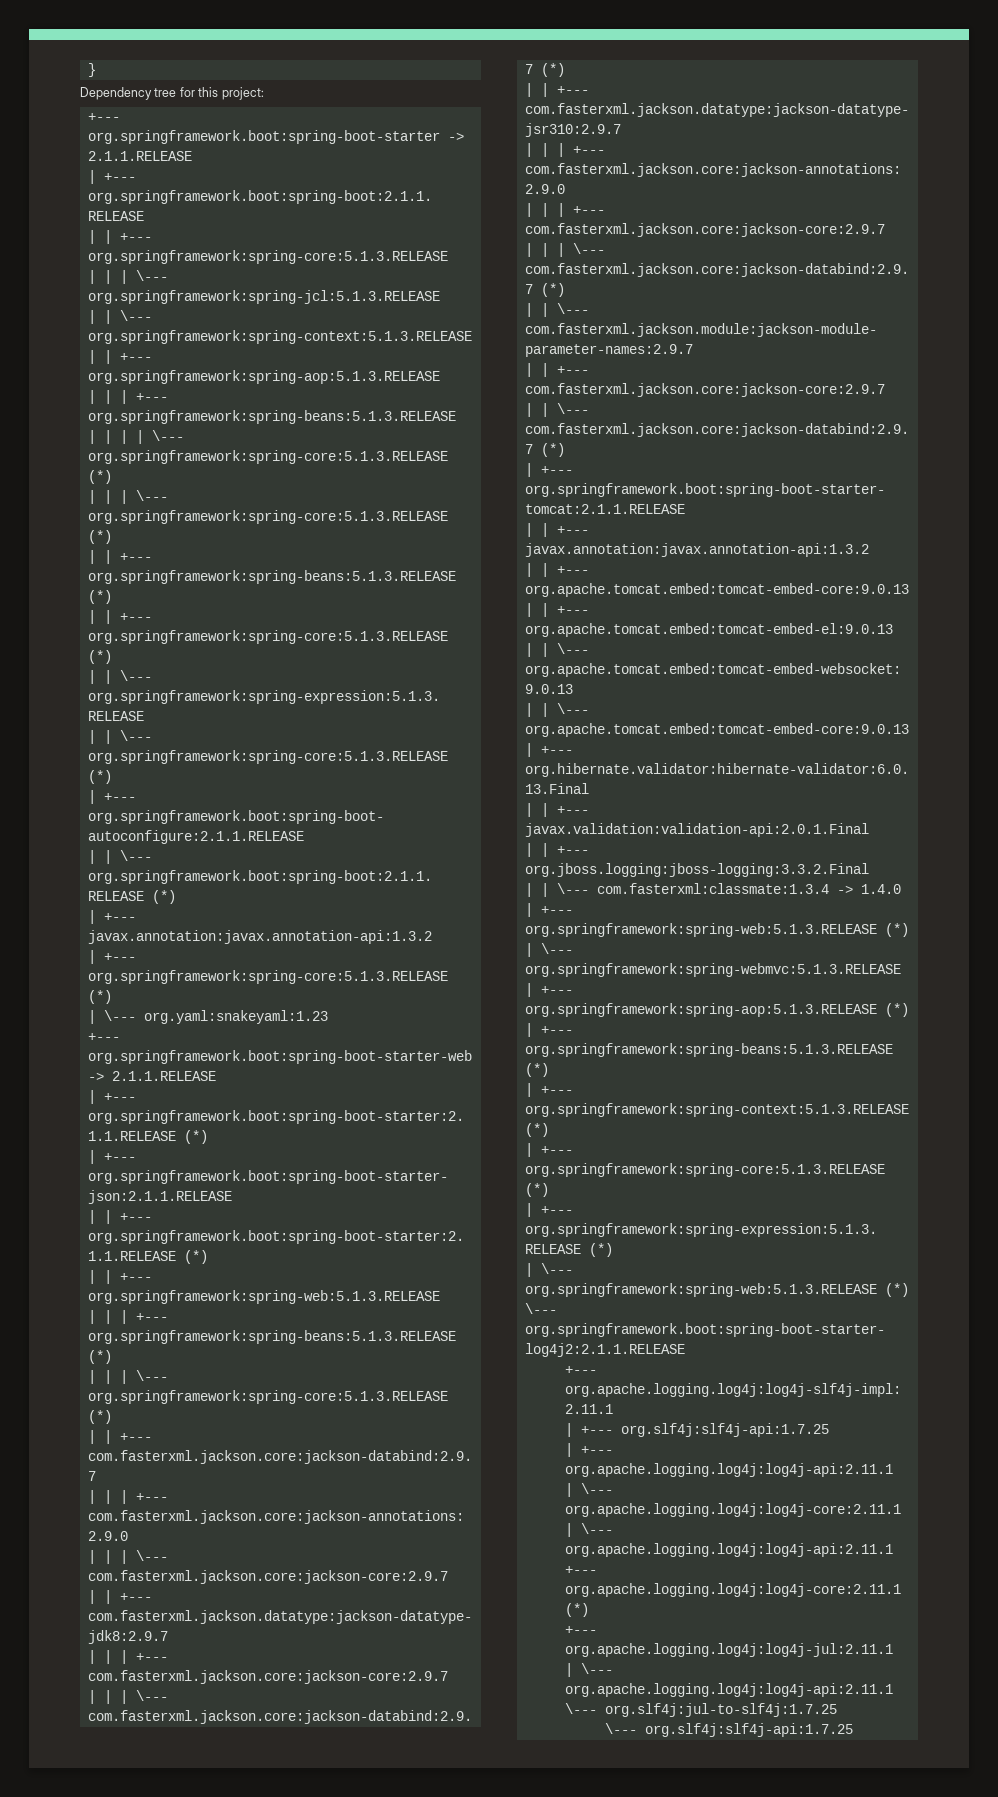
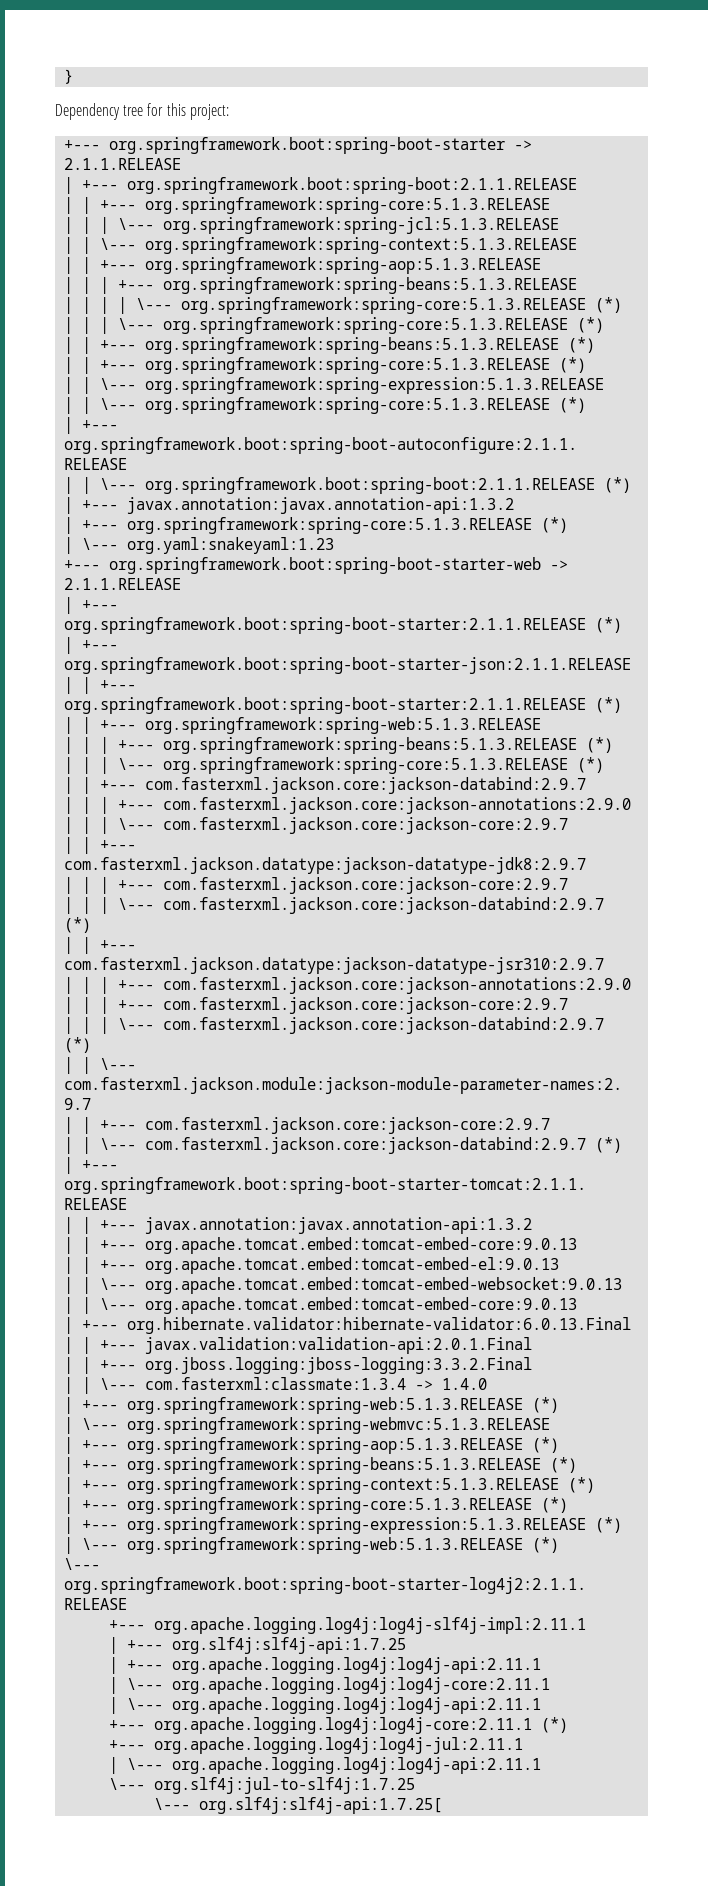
- \--- org.slf4j:slf4j-api:1.7.25
+ \--- org.slf4j:slf4j-api:1.7.25[

